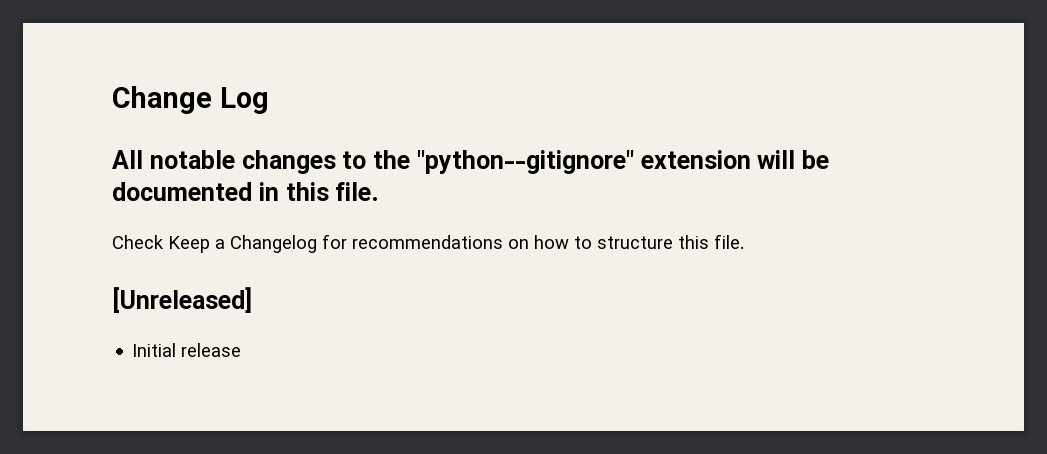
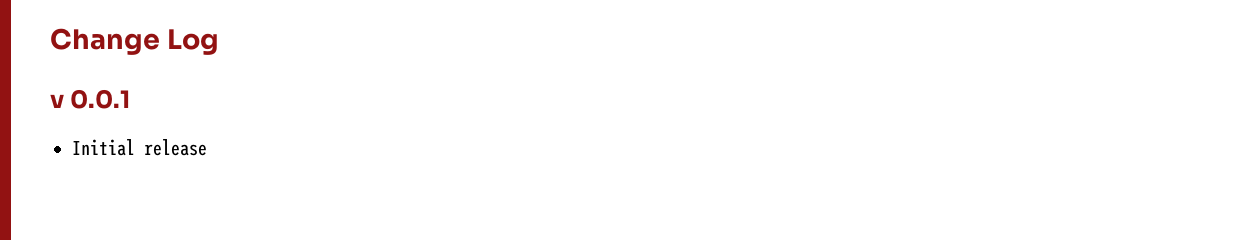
- All notable changes to the "python--gitignore" extension will be documented in this file.
- Check Keep a Changelog for recommendations on how to structure this file.
- [Unreleased]
+ v 0.0.1

